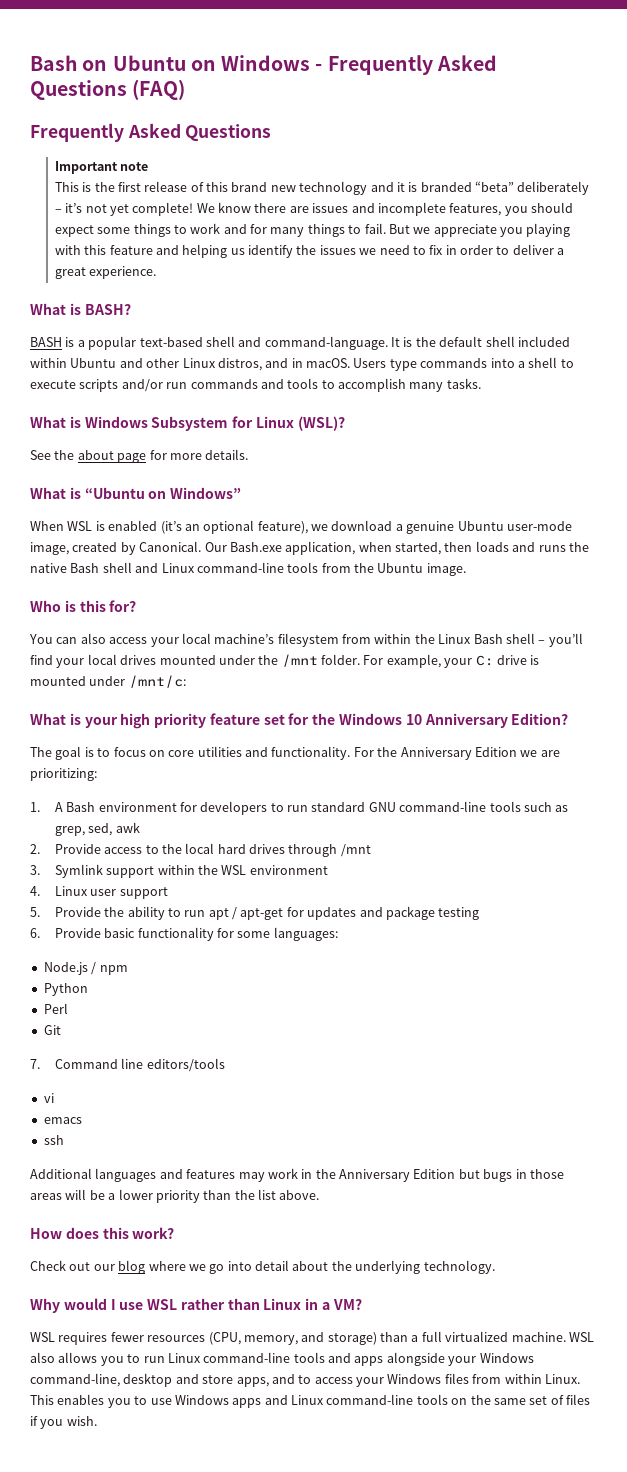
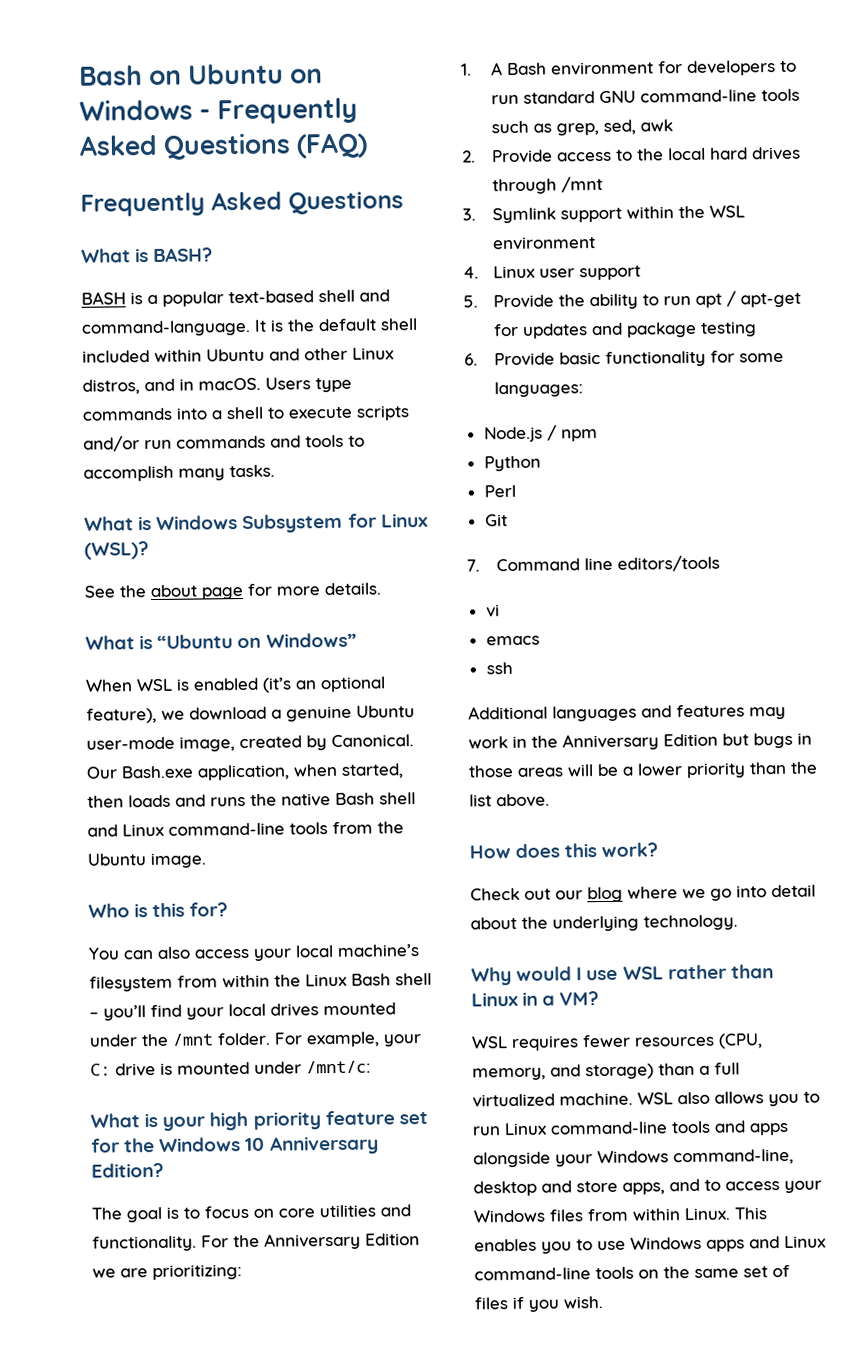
- Important note
- This is the first release of this brand new technology and it is branded “beta” deliberately – it’s not yet complete! We know there are issues and incomplete features, you should expect some things to work and for many things to fail. But we appreciate you playing with this feature and helping us identify the issues we need to fix in order to deliver a great experience.

